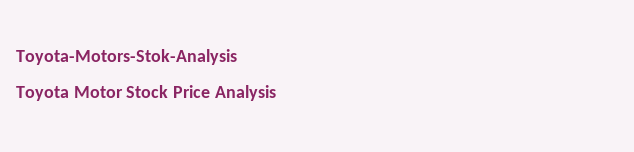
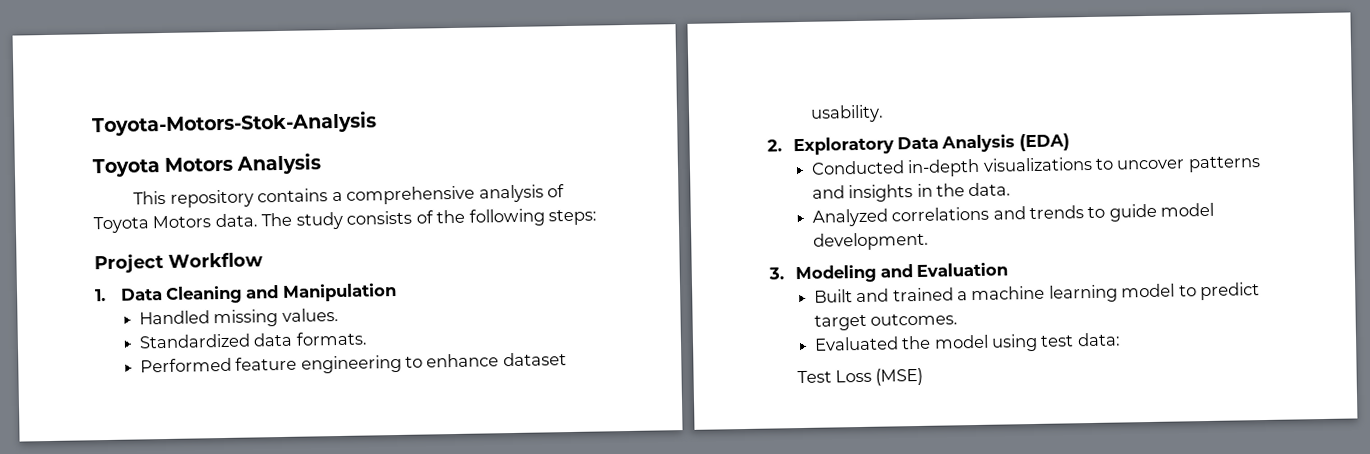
- Toyota Motor Stock Price Analysis
+ Toyota Motors Analysis
+ This repository contains a comprehensive analysis of Toyota Motors data. The study consists of the following steps:
+ Project Workflow
+ 1. Data Cleaning and Manipulation
+ Handled missing values.
+ Standardized data formats.
+ Performed feature engineering to enhance dataset usability.
+ 2. Exploratory Data Analysis (EDA)
+ Conducted in-depth visualizations to uncover patterns and insights in the data.
+ Analyzed correlations and trends to guide model development.
+ 3. Modeling and Evaluation
+ Built and trained a machine learning model to predict target outcomes.
+ Evaluated the model using test data:
+ Test Loss (MSE)

